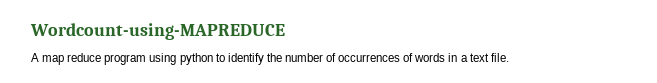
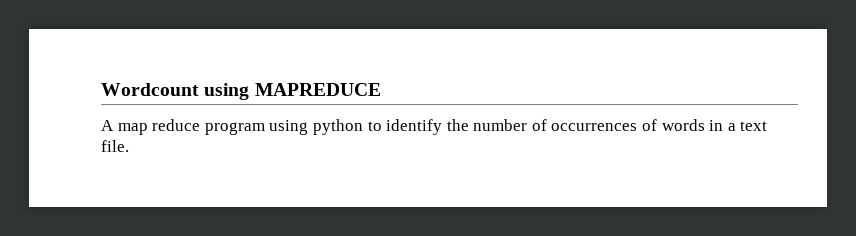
- Wordcount-using-MAPREDUCE
+ Wordcount using MAPREDUCE

